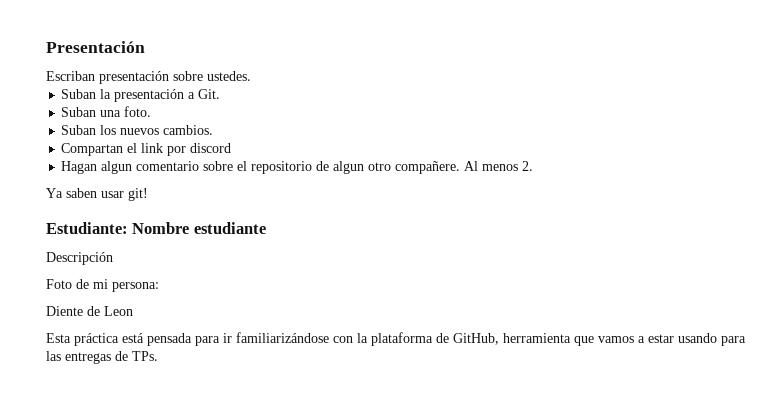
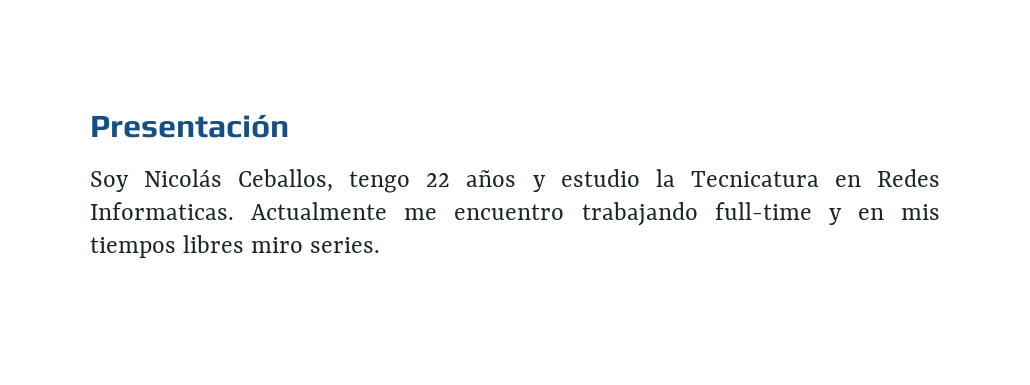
- Escriban presentación sobre ustedes.
- Suban la presentación a Git.
- Suban una foto.
- Suban los nuevos cambios.
- Compartan el link por discord
- Hagan algun comentario sobre el repositorio de algun otro compañere. Al menos 2.
- Ya saben usar git!
- Estudiante: Nombre estudiante
- Descripción
- Foto de mi persona:
- Diente de Leon
- Esta práctica está pensada para ir familiarizándose con la plataforma de GitHub, herramienta que vamos a estar usando para las entregas de TPs.
+ Soy Nicolás Ceballos, tengo 22 años y estudio la Tecnicatura en Redes Informaticas. Actualmente me encuentro trabajando full-time y en mis tiempos libres miro series.

